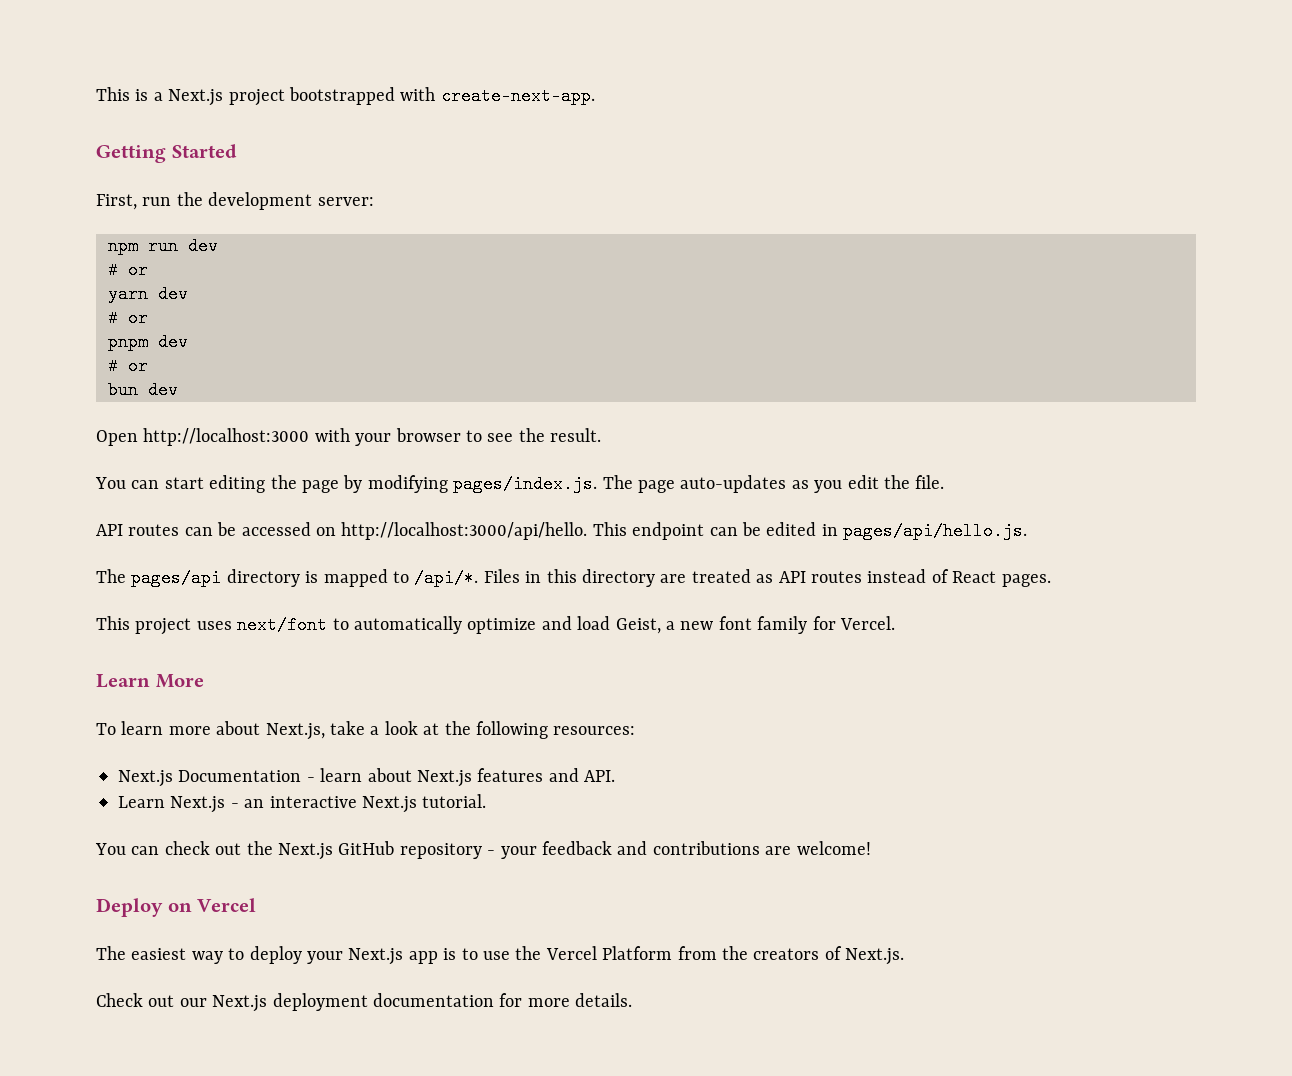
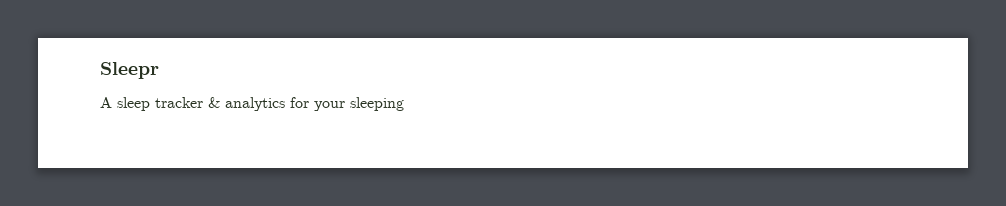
- This is a Next.js project bootstrapped with create-next-app.
- Getting Started
- First, run the development server:
- npm run dev
- # or
- yarn dev
- # or
- pnpm dev
- # or
- bun dev
- Open http://localhost:3000 with your browser to see the result.
- You can start editing the page by modifying pages/index.js. The page auto-updates as you edit the file.
- API routes can be accessed on http://localhost:3000/api/hello. This endpoint can be edited in pages/api/hello.js.
- The pages/api directory is mapped to /api/*. Files in this directory are treated as API routes instead of React pages.
- This project uses next/font to automatically optimize and load Geist, a new font family for Vercel.
- Learn More
- To learn more about Next.js, take a look at the following resources:
- Next.js Documentation - learn about Next.js features and API.
- Learn Next.js - an interactive Next.js tutorial.
- You can check out the Next.js GitHub repository - your feedback and contributions are welcome!
- Deploy on Vercel
- The easiest way to deploy your Next.js app is to use the Vercel Platform from the creators of Next.js.
- Check out our Next.js deployment documentation for more details.
+ Sleepr
+ A sleep tracker & analytics for your sleeping

